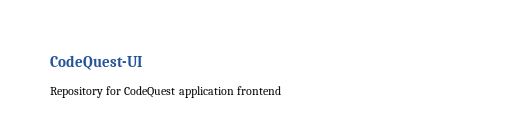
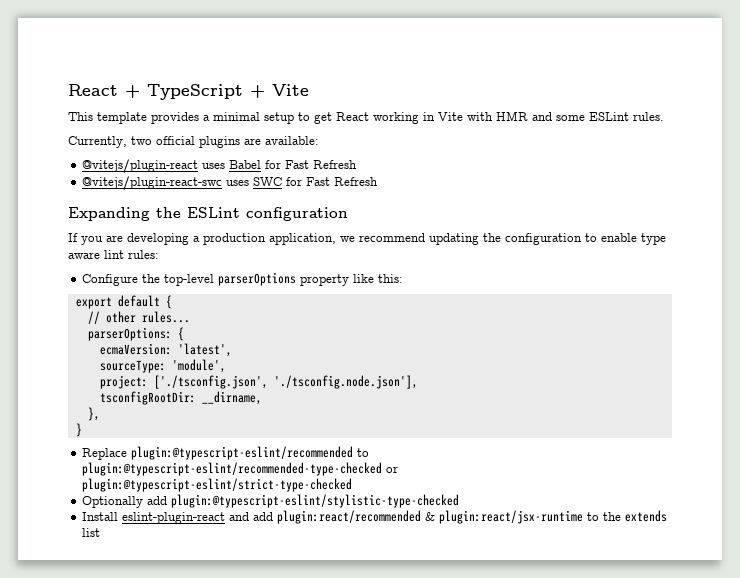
- CodeQuest-UI
- Repository for CodeQuest application frontend
+ React + TypeScript + Vite
+ This template provides a minimal setup to get React working in Vite with HMR and some ESLint rules.
+ Currently, two official plugins are available:
+ @vitejs/plugin-react uses Babel for Fast Refresh
+ @vitejs/plugin-react-swc uses SWC for Fast Refresh
+ Expanding the ESLint configuration
+ If you are developing a production application, we recommend updating the configuration to enable type aware lint rules:
+ Configure the top-level parserOptions property like this:
+ export default {
+ // other rules...
+ parserOptions: {
+ ecmaVersion: 'latest',
+ sourceType: 'module',
+ project: ['./tsconfig.json', './tsconfig.node.json'],
+ tsconfigRootDir: __dirname,
+ },
+ }
+ Replace plugin:@typescript-eslint/recommended to plugin:@typescript-eslint/recommended-type-checked or plugin:@typescript-eslint/strict-type-checked
+ Optionally add plugin:@typescript-eslint/stylistic-type-checked
+ Install eslint-plugin-react and add plugin:react/recommended & plugin:react/jsx-runtime to the extends list

